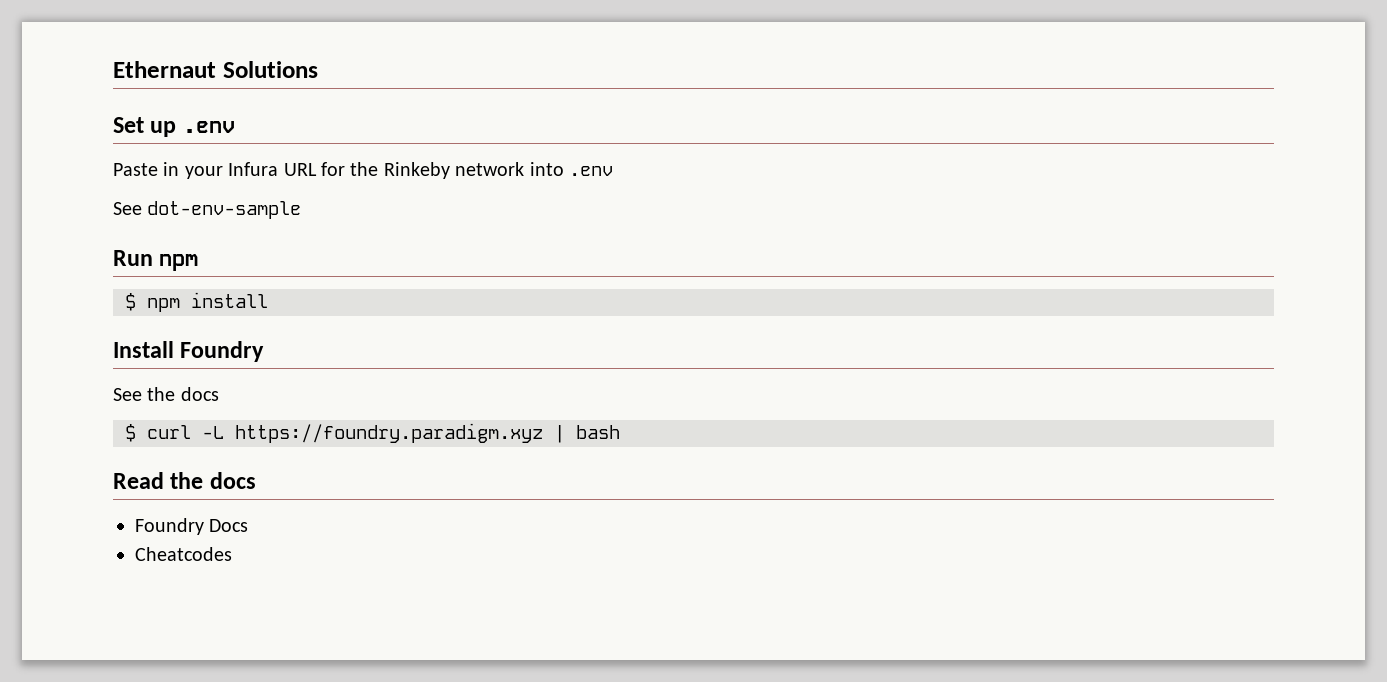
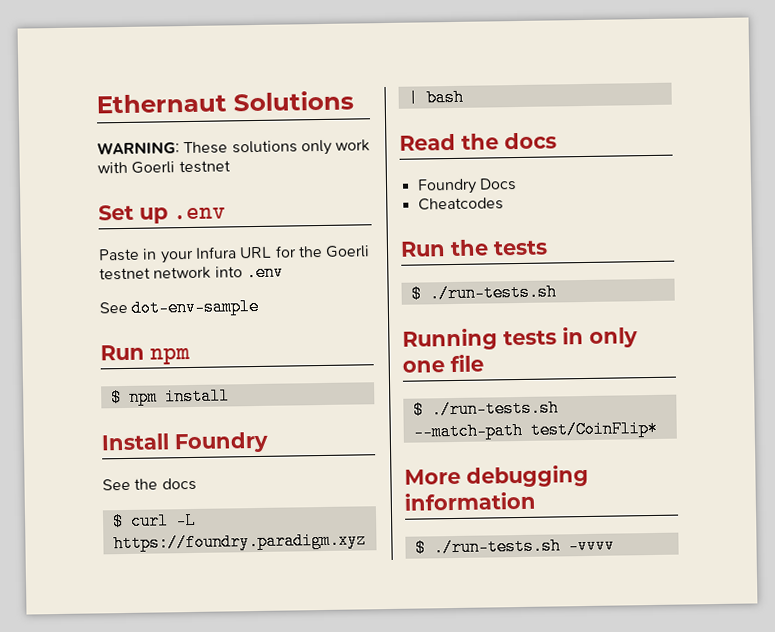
+ WARNING: These solutions only work with Goerli testnet
- Paste in your Infura URL for the Rinkeby network into .env
+ Paste in your Infura URL for the Goerli testnet network into .env
+ Run the tests
+ $ ./run-tests.sh
+ Running tests in only one file
+ $ ./run-tests.sh --match-path test/CoinFlip*
+ More debugging information
+ $ ./run-tests.sh -vvvv

